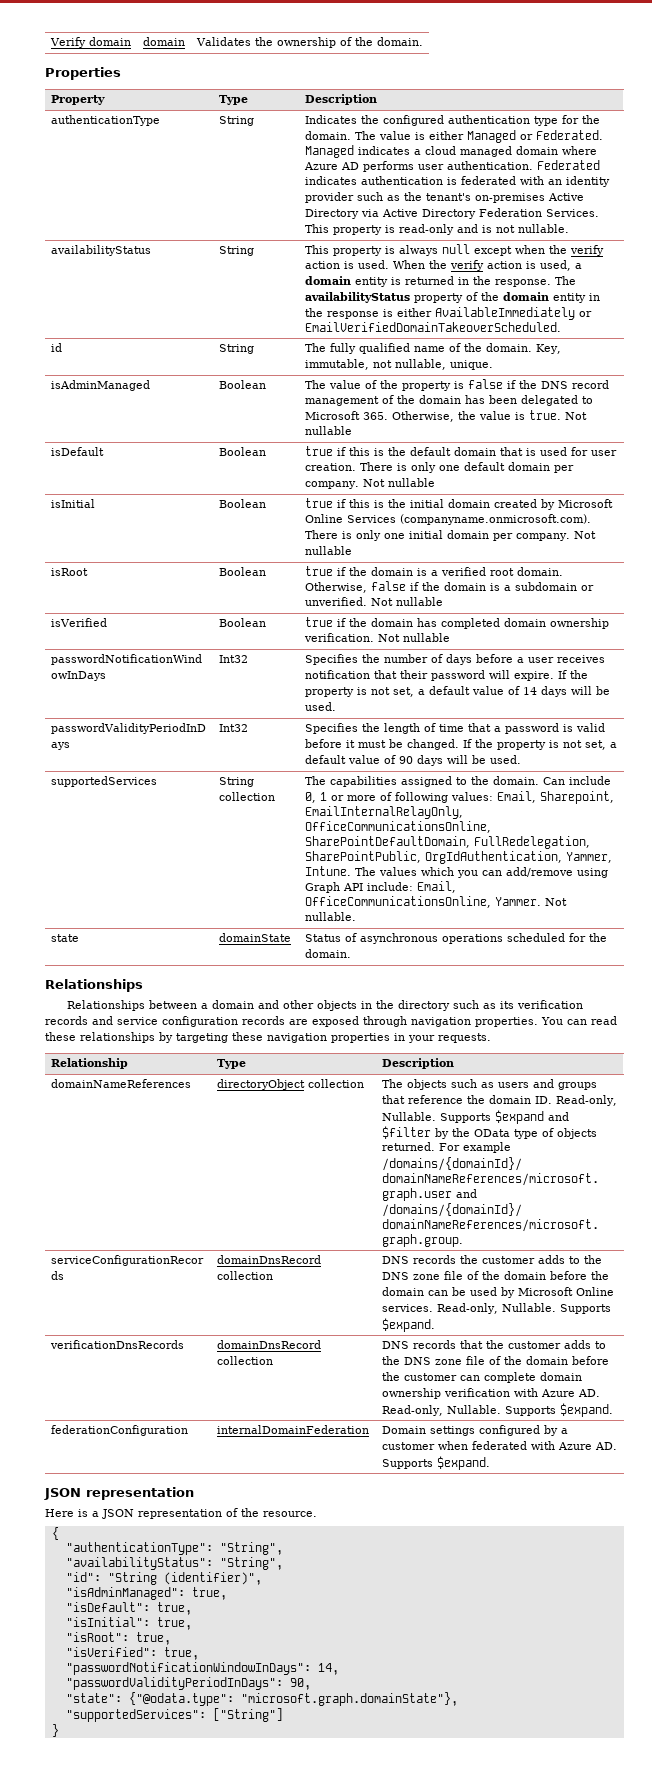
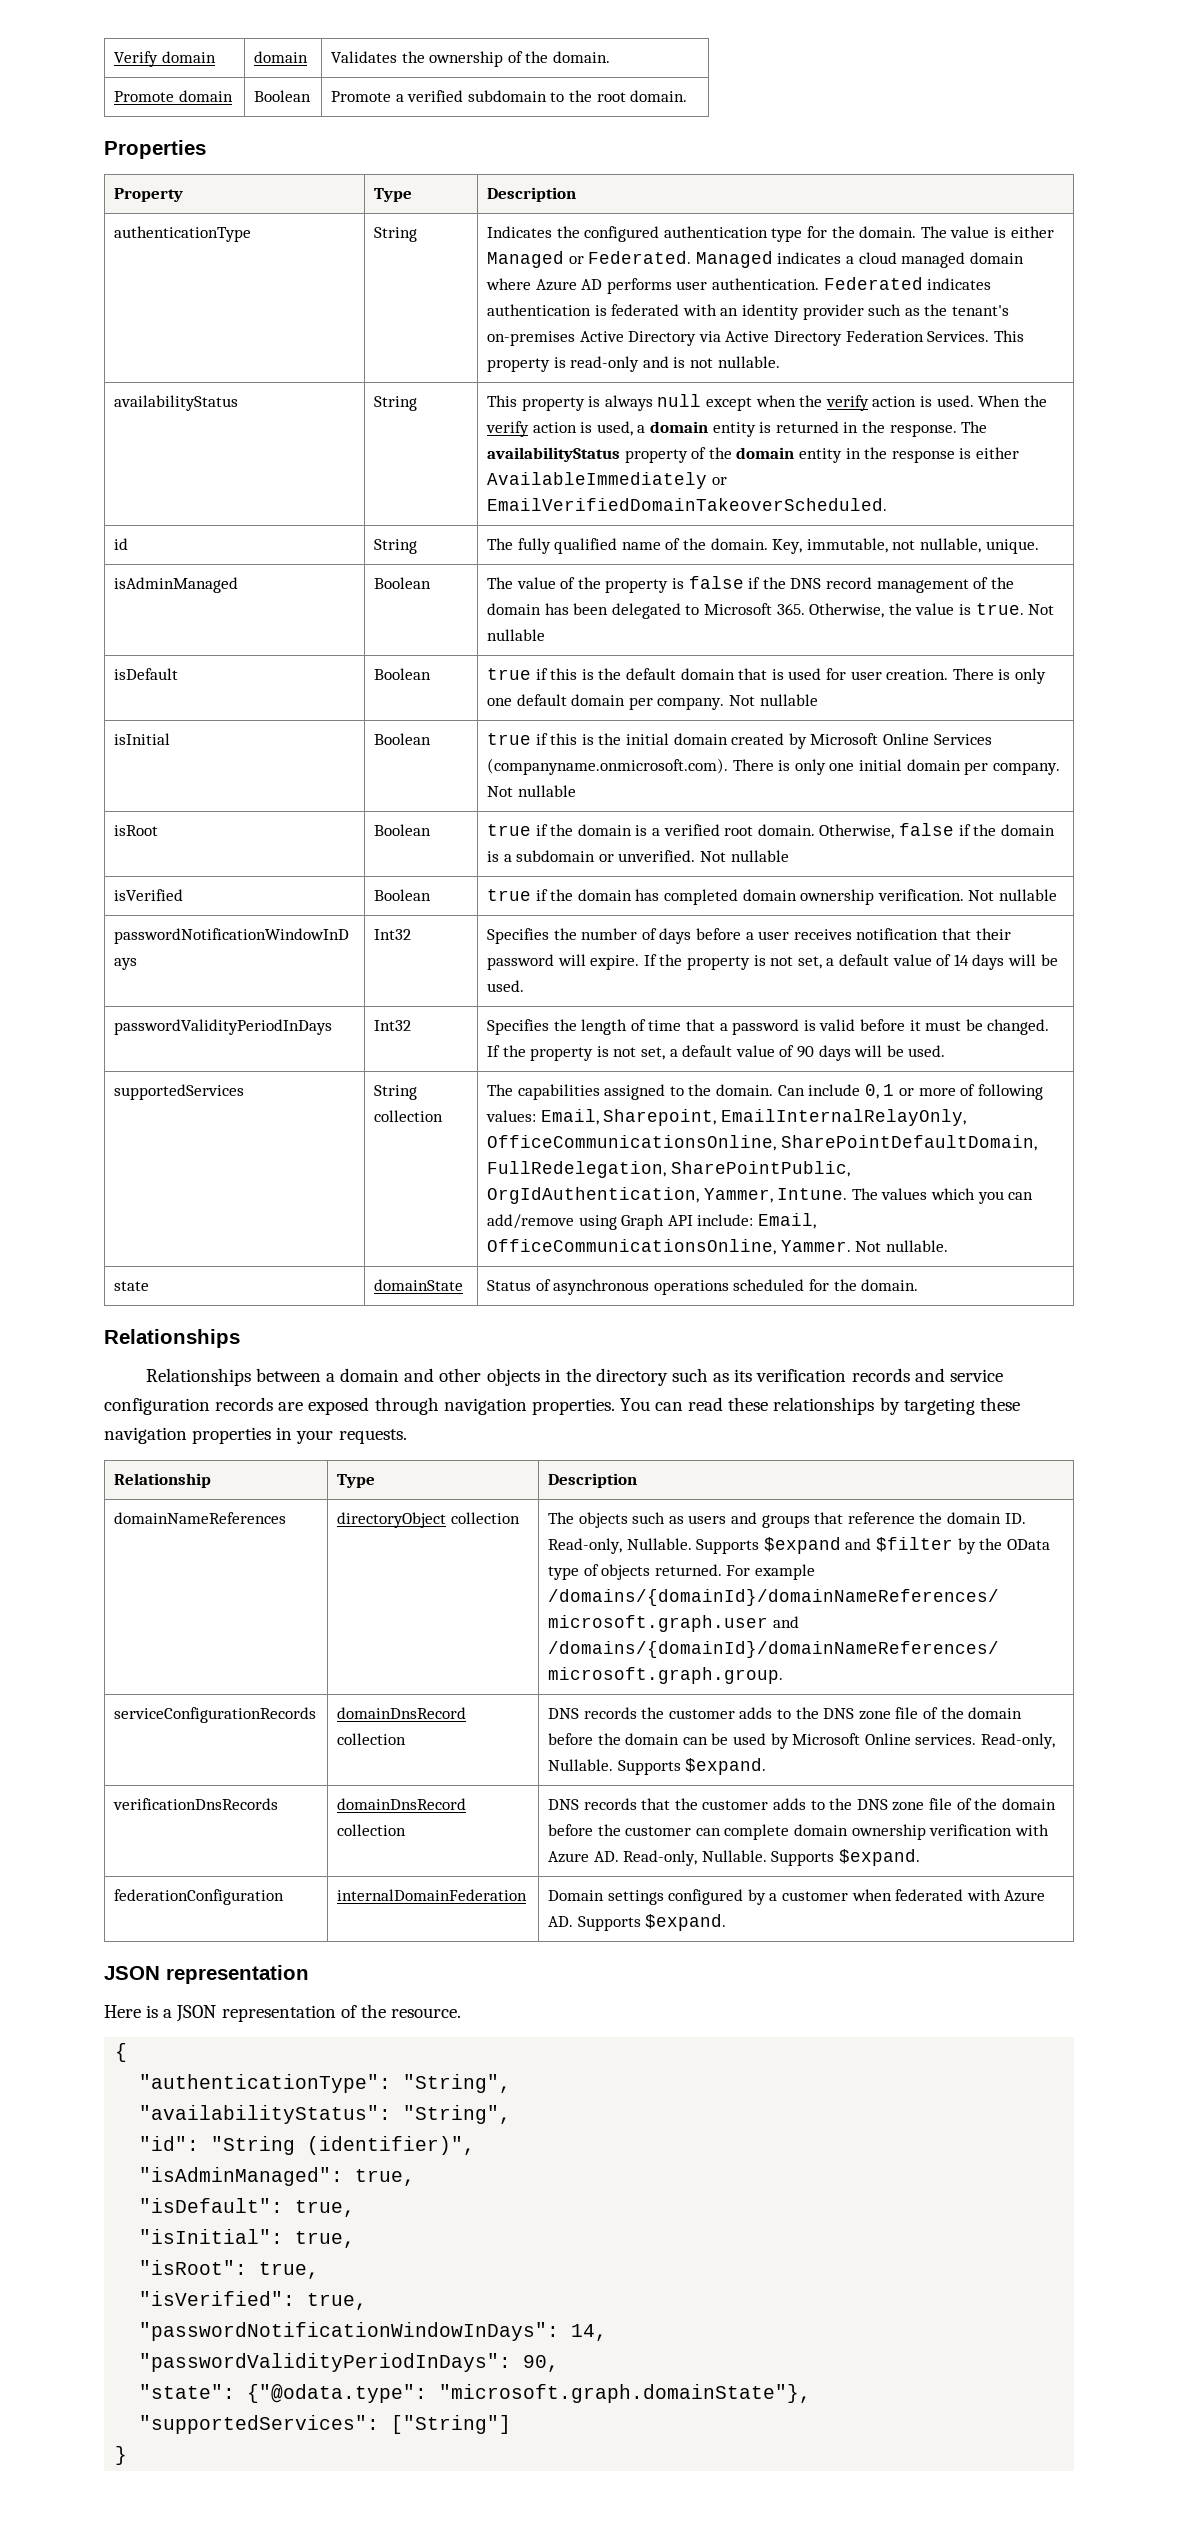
+ Promote domain | Boolean | Promote a verified subdomain to the root domain.

